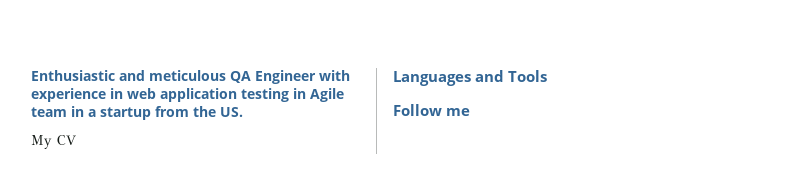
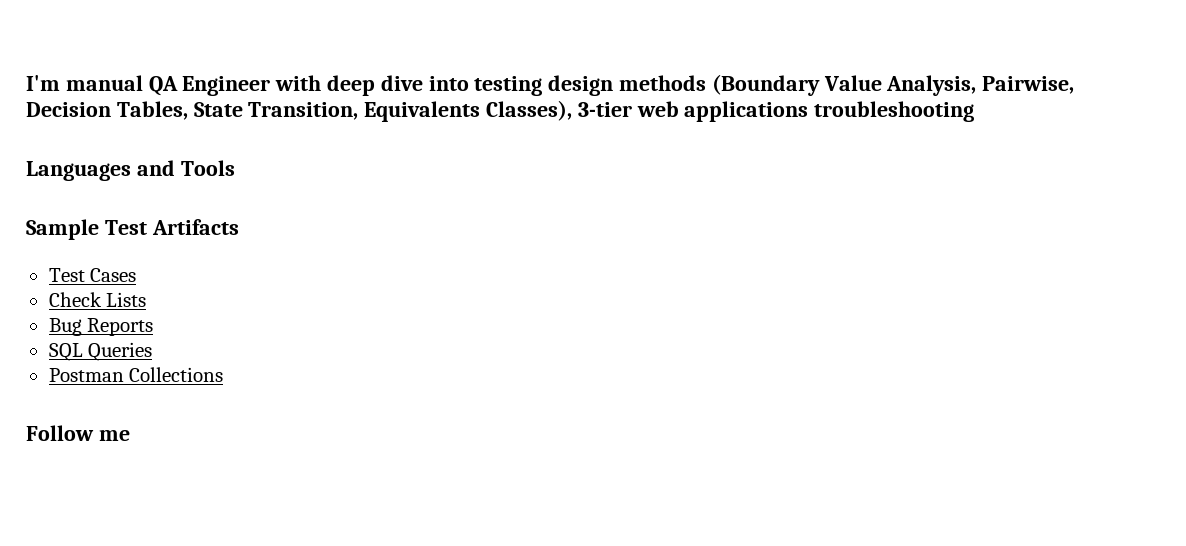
- Enthusiastic and meticulous QA Engineer with experience in web application testing in Agile team in a startup from the US.
- My CV
+ I'm manual QA Engineer with deep dive into testing design methods (Boundary Value Analysis, Pairwise, Decision Tables, State Transition, Equivalents Classes), 3-tier web applications troubleshooting
  Languages and Tools
+ Sample Test Artifacts
+ Test Cases
+ Check Lists
+ Bug Reports
+ SQL Queries
+ Postman Collections

